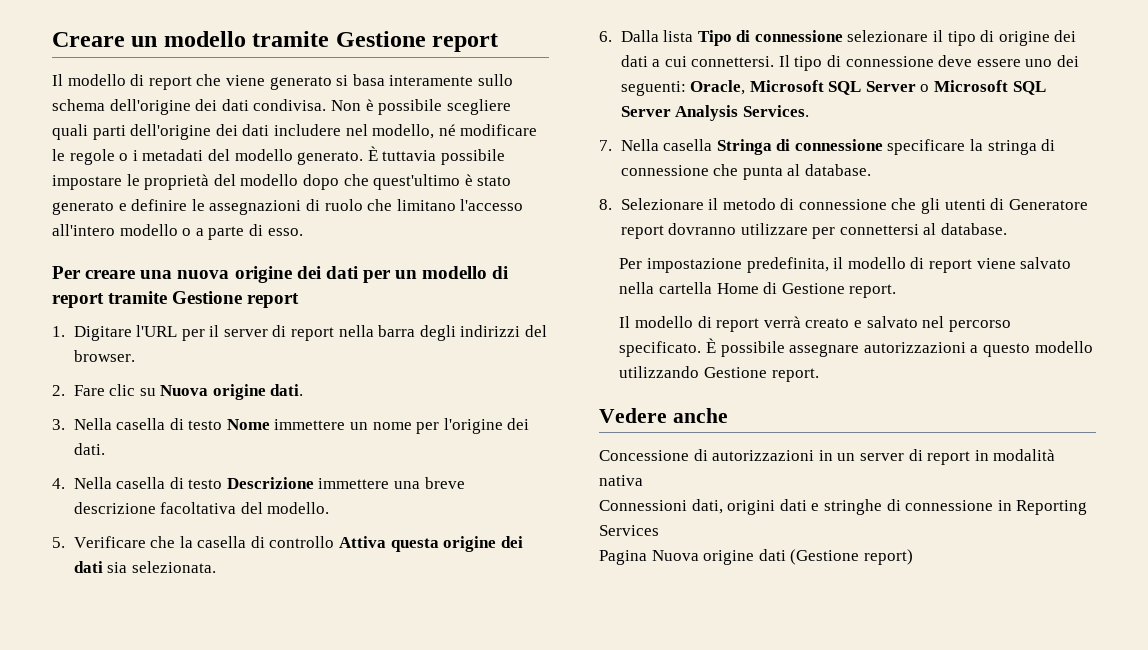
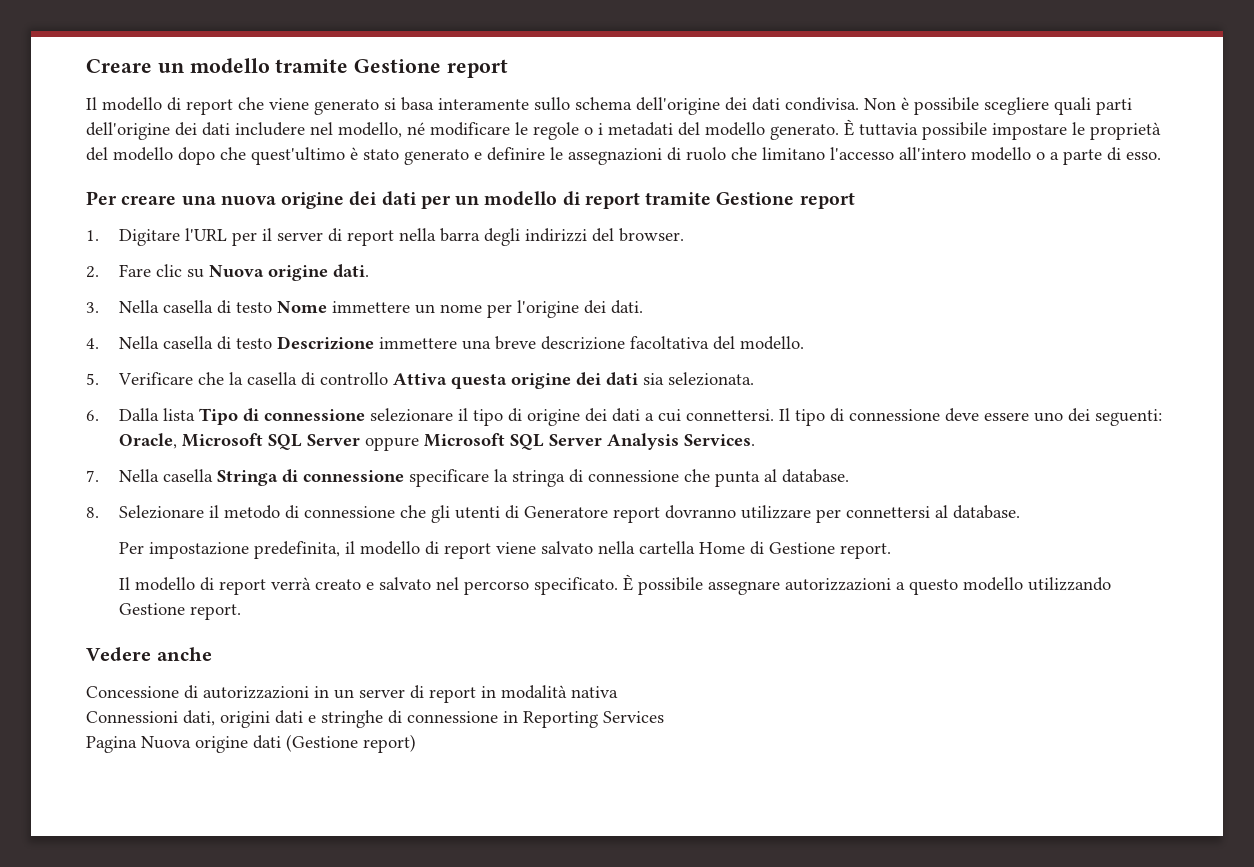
- Il tipo di connessione deve essere uno dei seguenti: Oracle, Microsoft SQL Server o Microsoft SQL Server Analysis Services.
+ Il tipo di connessione deve essere uno dei seguenti: Oracle, Microsoft SQL Server oppure Microsoft SQL Server Analysis Services.

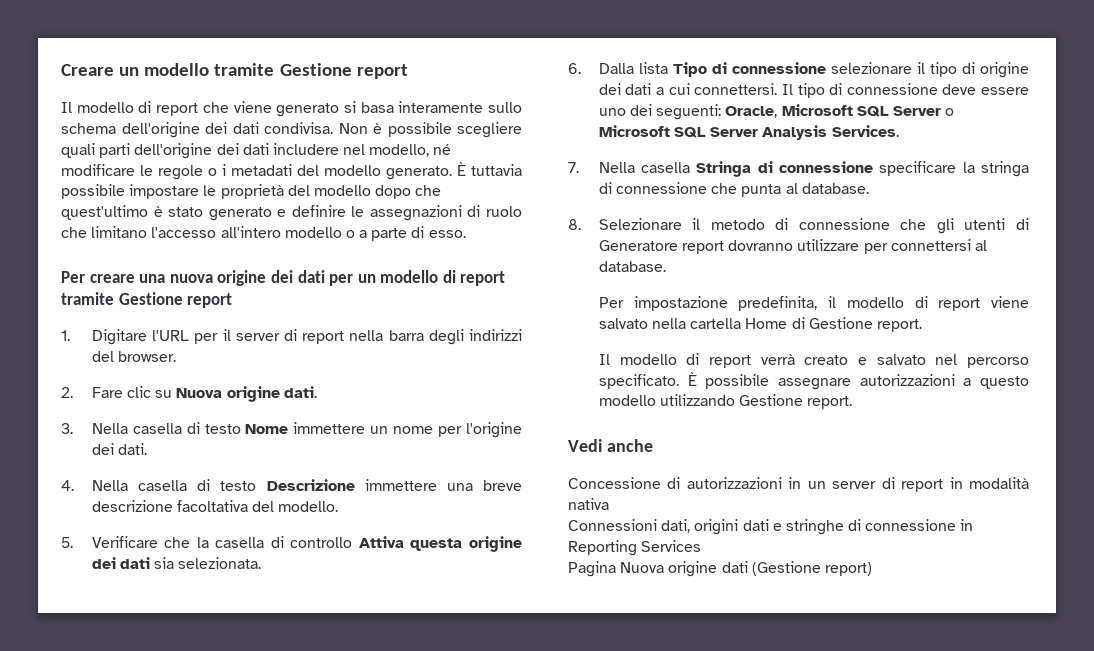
- Il tipo di connessione deve essere uno dei seguenti: Oracle, Microsoft SQL Server oppure Microsoft SQL Server Analysis Services.
+ Il tipo di connessione deve essere uno dei seguenti: Oracle, Microsoft SQL Server o Microsoft SQL Server Analysis Services.
- Vedere anche
+ Vedi anche

